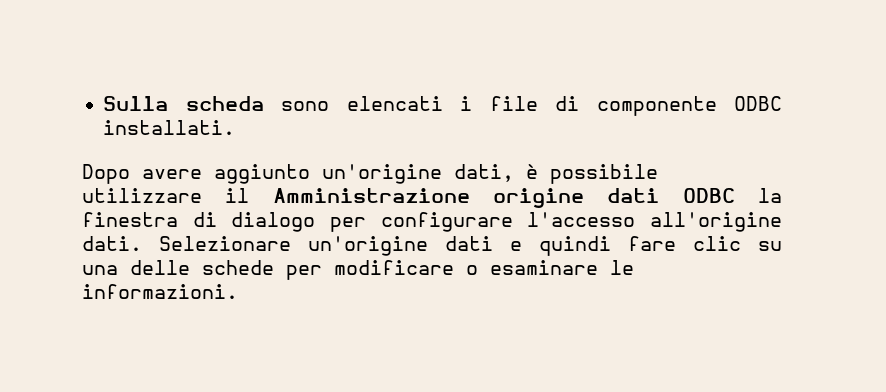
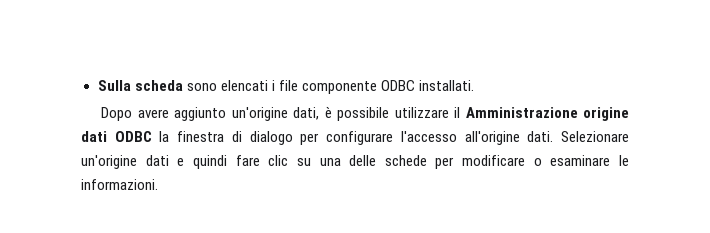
- Sulla scheda sono elencati i file di componente ODBC installati.
+ Sulla scheda sono elencati i file componente ODBC installati.

